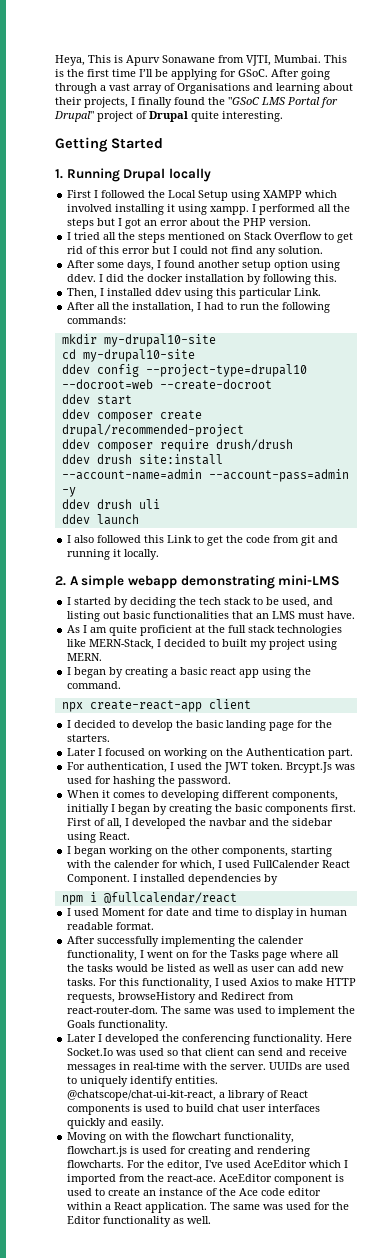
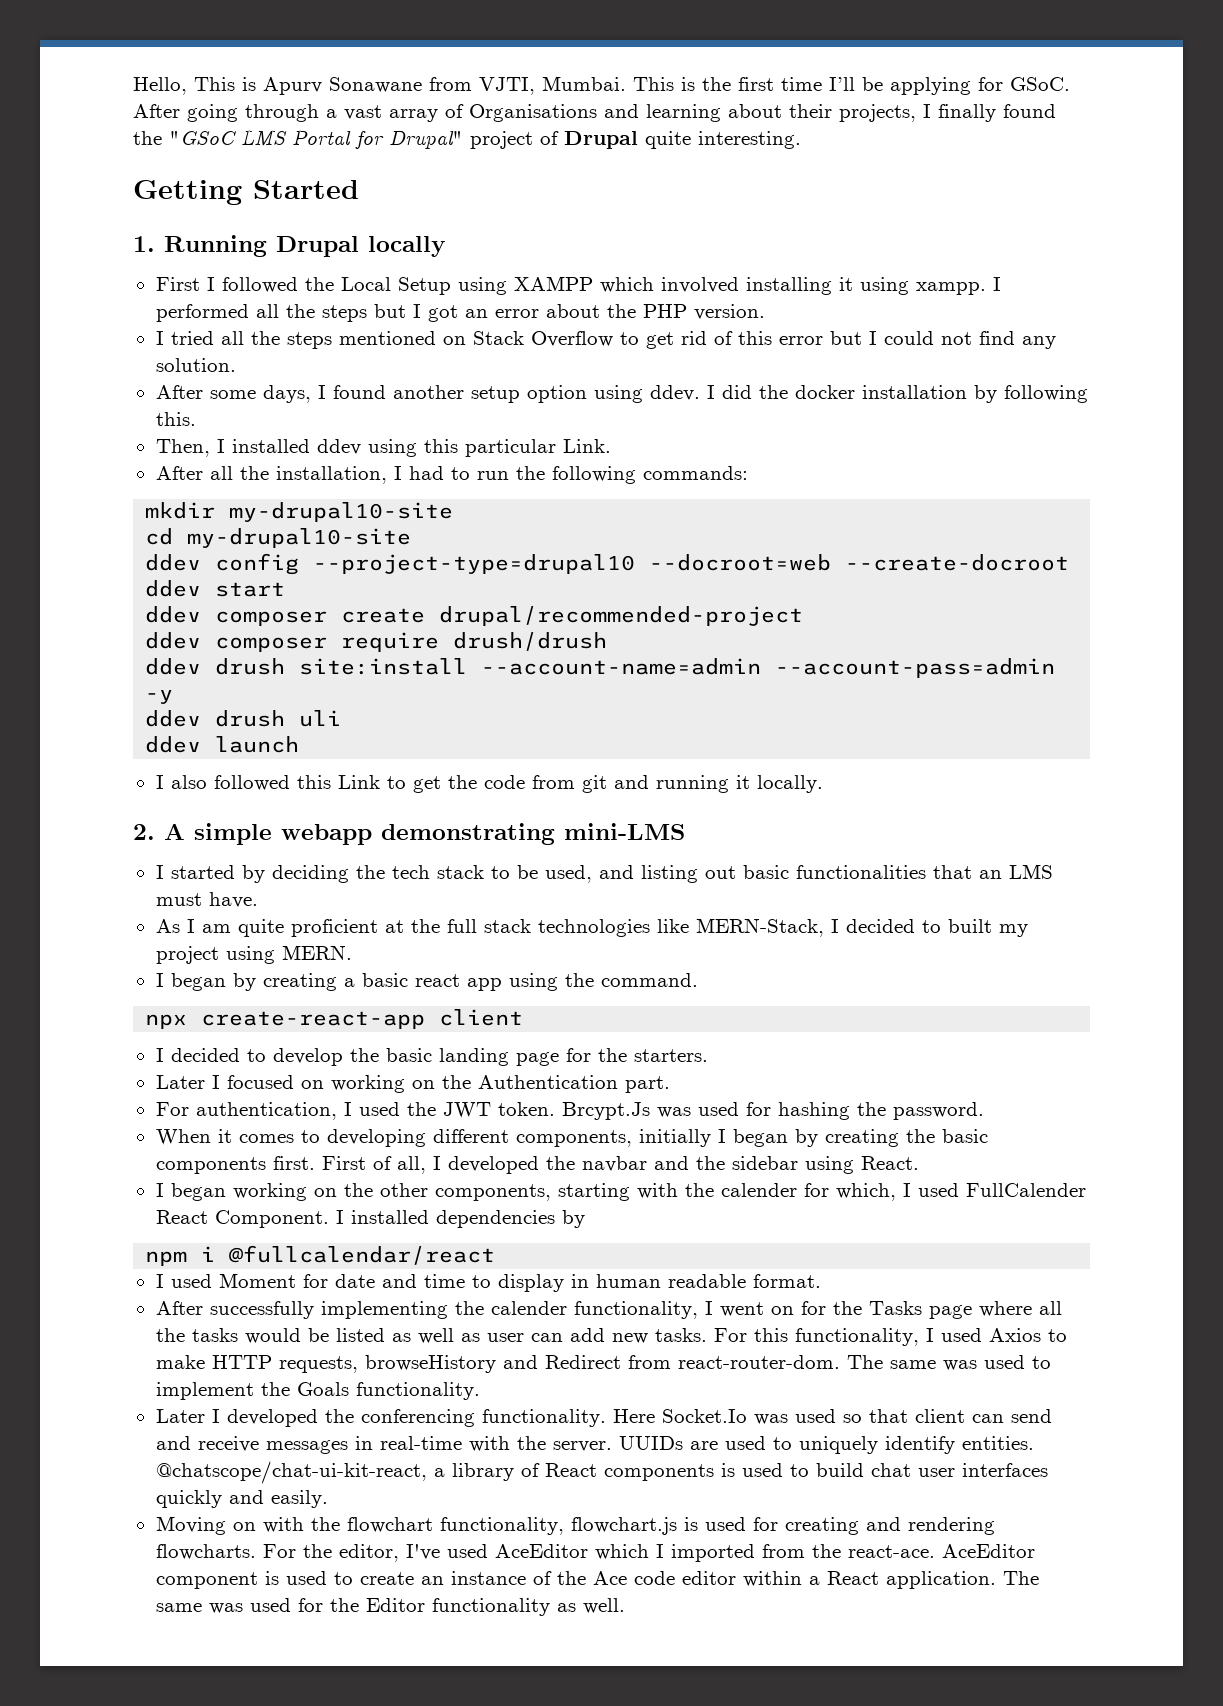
- Heya, This is Apurv Sonawane from VJTI, Mumbai.
+ Hello, This is Apurv Sonawane from VJTI, Mumbai.

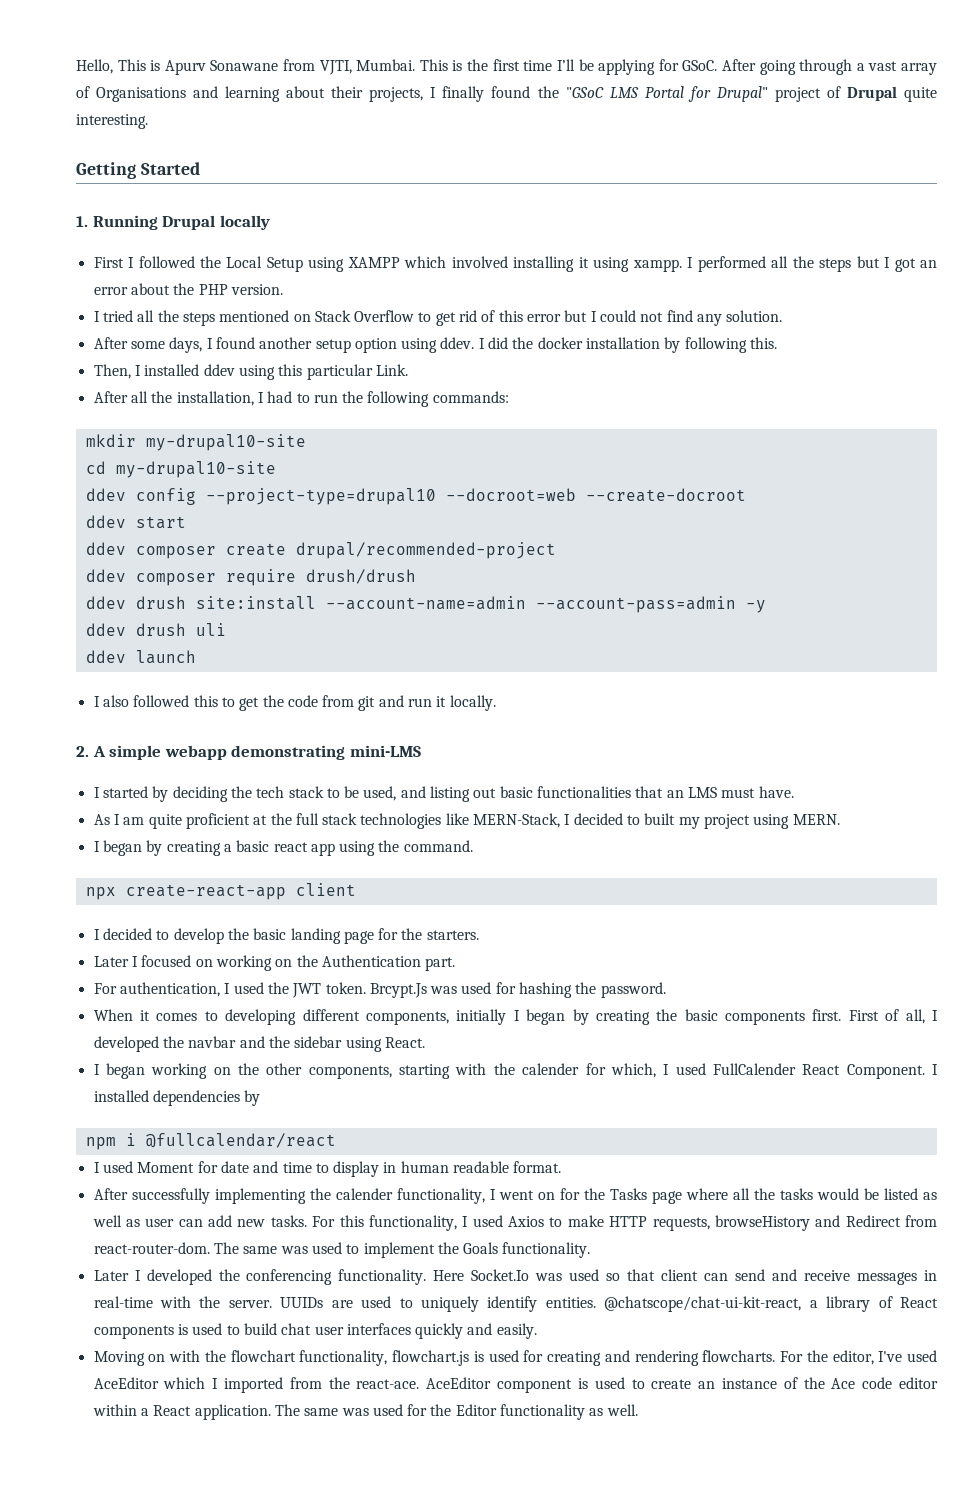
- I also followed this Link to get the code from git and running it locally.
+ I also followed this to get the code from git and run it locally.

